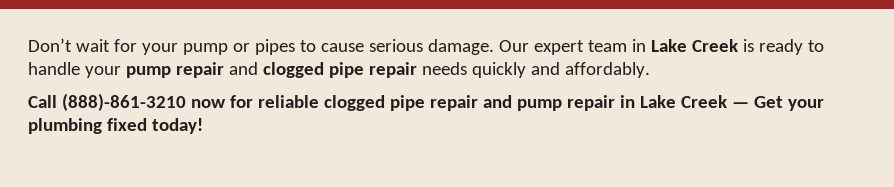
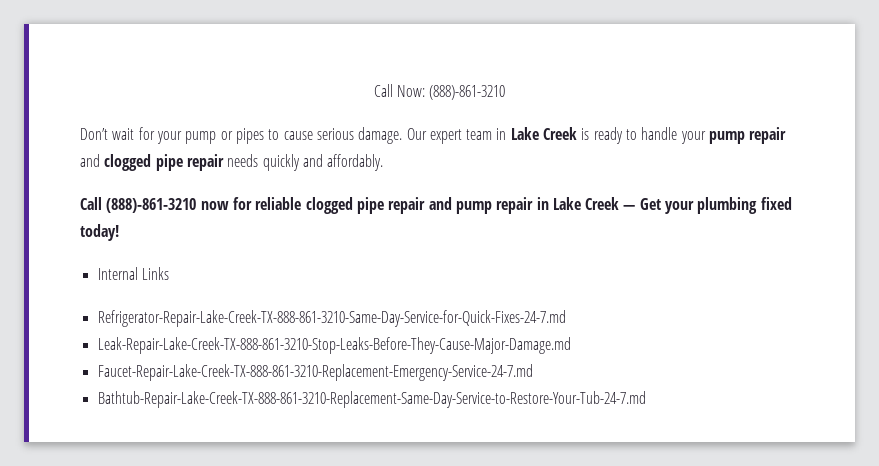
+ Call Now: (888)-861-3210
+ Internal Links
+ Refrigerator-Repair-Lake-Creek-TX-888-861-3210-Same-Day-Service-for-Quick-Fixes-24-7.md
+ Leak-Repair-Lake-Creek-TX-888-861-3210-Stop-Leaks-Before-They-Cause-Major-Damage.md
+ Faucet-Repair-Lake-Creek-TX-888-861-3210-Replacement-Emergency-Service-24-7.md
+ Bathtub-Repair-Lake-Creek-TX-888-861-3210-Replacement-Same-Day-Service-to-Restore-Your-Tub-24-7.md

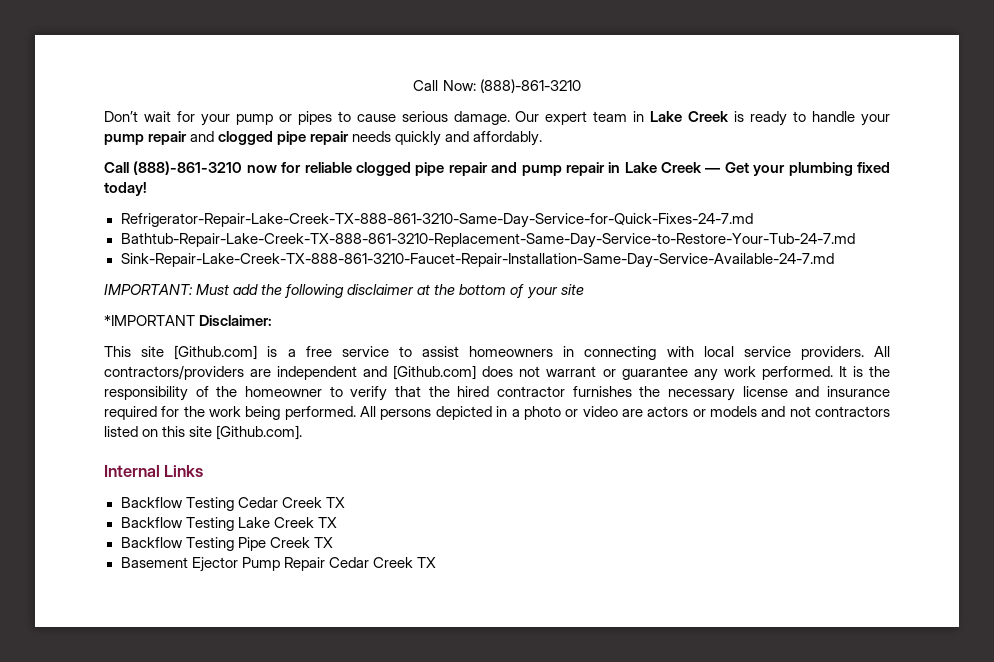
+ Refrigerator-Repair-Lake-Creek-TX-888-861-3210-Same-Day-Service-for-Quick-Fixes-24-7.md
+ Bathtub-Repair-Lake-Creek-TX-888-861-3210-Replacement-Same-Day-Service-to-Restore-Your-Tub-24-7.md
+ Sink-Repair-Lake-Creek-TX-888-861-3210-Faucet-Repair-Installation-Same-Day-Service-Available-24-7.md
+ IMPORTANT: Must add the following disclaimer at the bottom of your site
+ *IMPORTANT Disclaimer:
+ This site [Github.com] is a free service to assist homeowners in connecting with local service providers. All contractors/providers are independent and [Github.com] does not warrant or guarantee any work performed. It is the responsibility of the homeowner to verify that the hired contractor furnishes the necessary license and insurance required for the work being performed. All persons depicted in a photo or video are actors or models and not contractors listed on this site [Github.com].
  Internal Links
- Refrigerator-Repair-Lake-Creek-TX-888-861-3210-Same-Day-Service-for-Quick-Fixes-24-7.md
- Leak-Repair-Lake-Creek-TX-888-861-3210-Stop-Leaks-Before-They-Cause-Major-Damage.md
- Faucet-Repair-Lake-Creek-TX-888-861-3210-Replacement-Emergency-Service-24-7.md
- Bathtub-Repair-Lake-Creek-TX-888-861-3210-Replacement-Same-Day-Service-to-Restore-Your-Tub-24-7.md
+ Backflow Testing Cedar Creek TX
+ Backflow Testing Lake Creek TX
+ Backflow Testing Pipe Creek TX
+ Basement Ejector Pump Repair Cedar Creek TX

